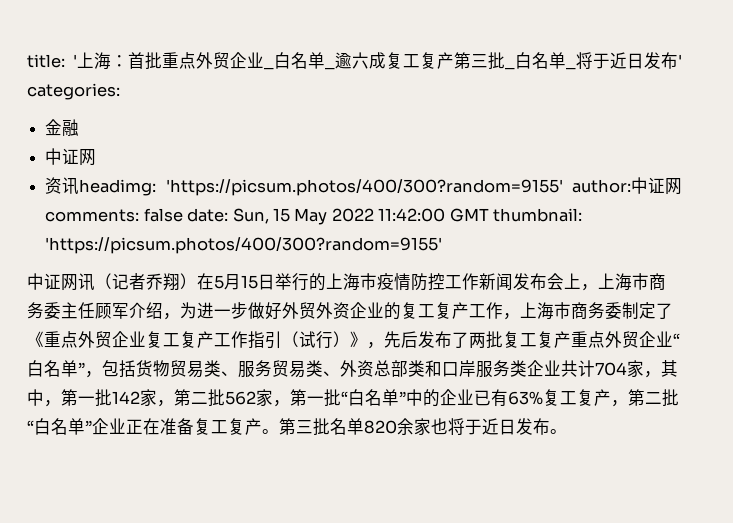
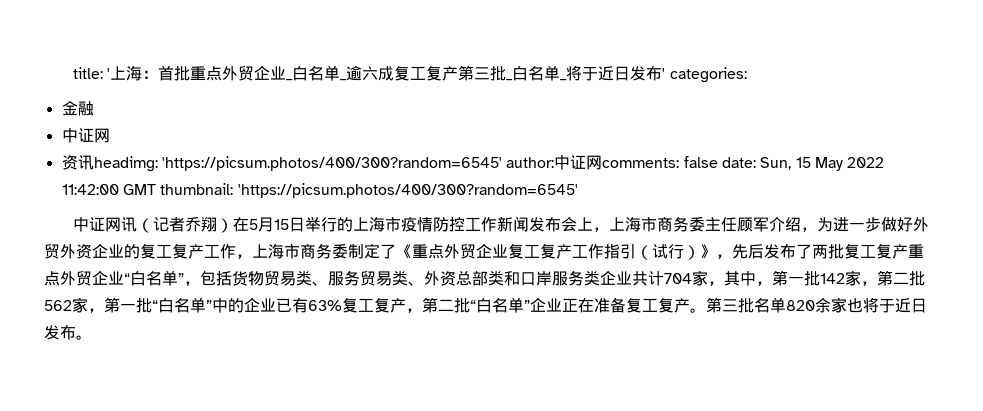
- 资讯headimg: 'https://picsum.photos/400/300?random=9155' author:中证网comments: false date: Sun, 15 May 2022 11:42:00 GMT thumbnail: 'https://picsum.photos/400/300?random=9155'
+ 资讯headimg: 'https://picsum.photos/400/300?random=6545' author:中证网comments: false date: Sun, 15 May 2022 11:42:00 GMT thumbnail: 'https://picsum.photos/400/300?random=6545'

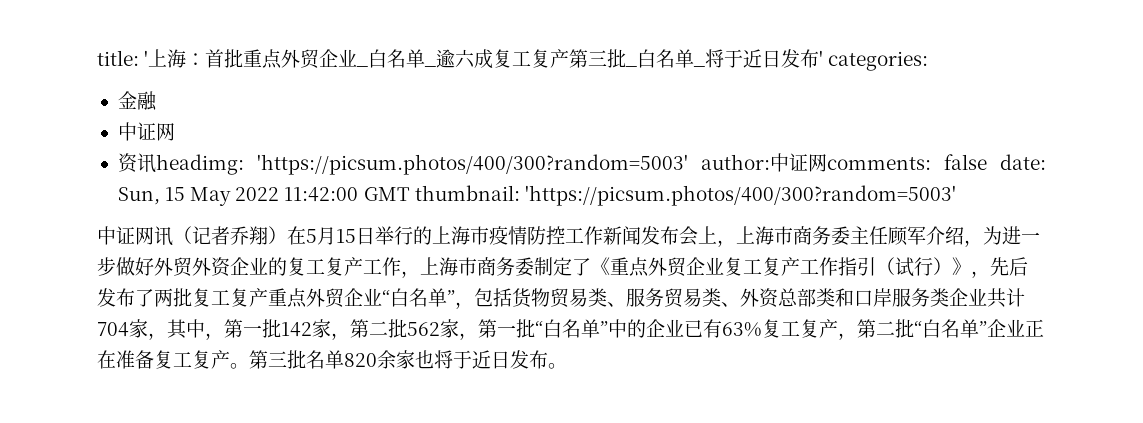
- 资讯headimg: 'https://picsum.photos/400/300?random=6545' author:中证网comments: false date: Sun, 15 May 2022 11:42:00 GMT thumbnail: 'https://picsum.photos/400/300?random=6545'
+ 资讯headimg: 'https://picsum.photos/400/300?random=5003' author:中证网comments: false date: Sun, 15 May 2022 11:42:00 GMT thumbnail: 'https://picsum.photos/400/300?random=5003'

